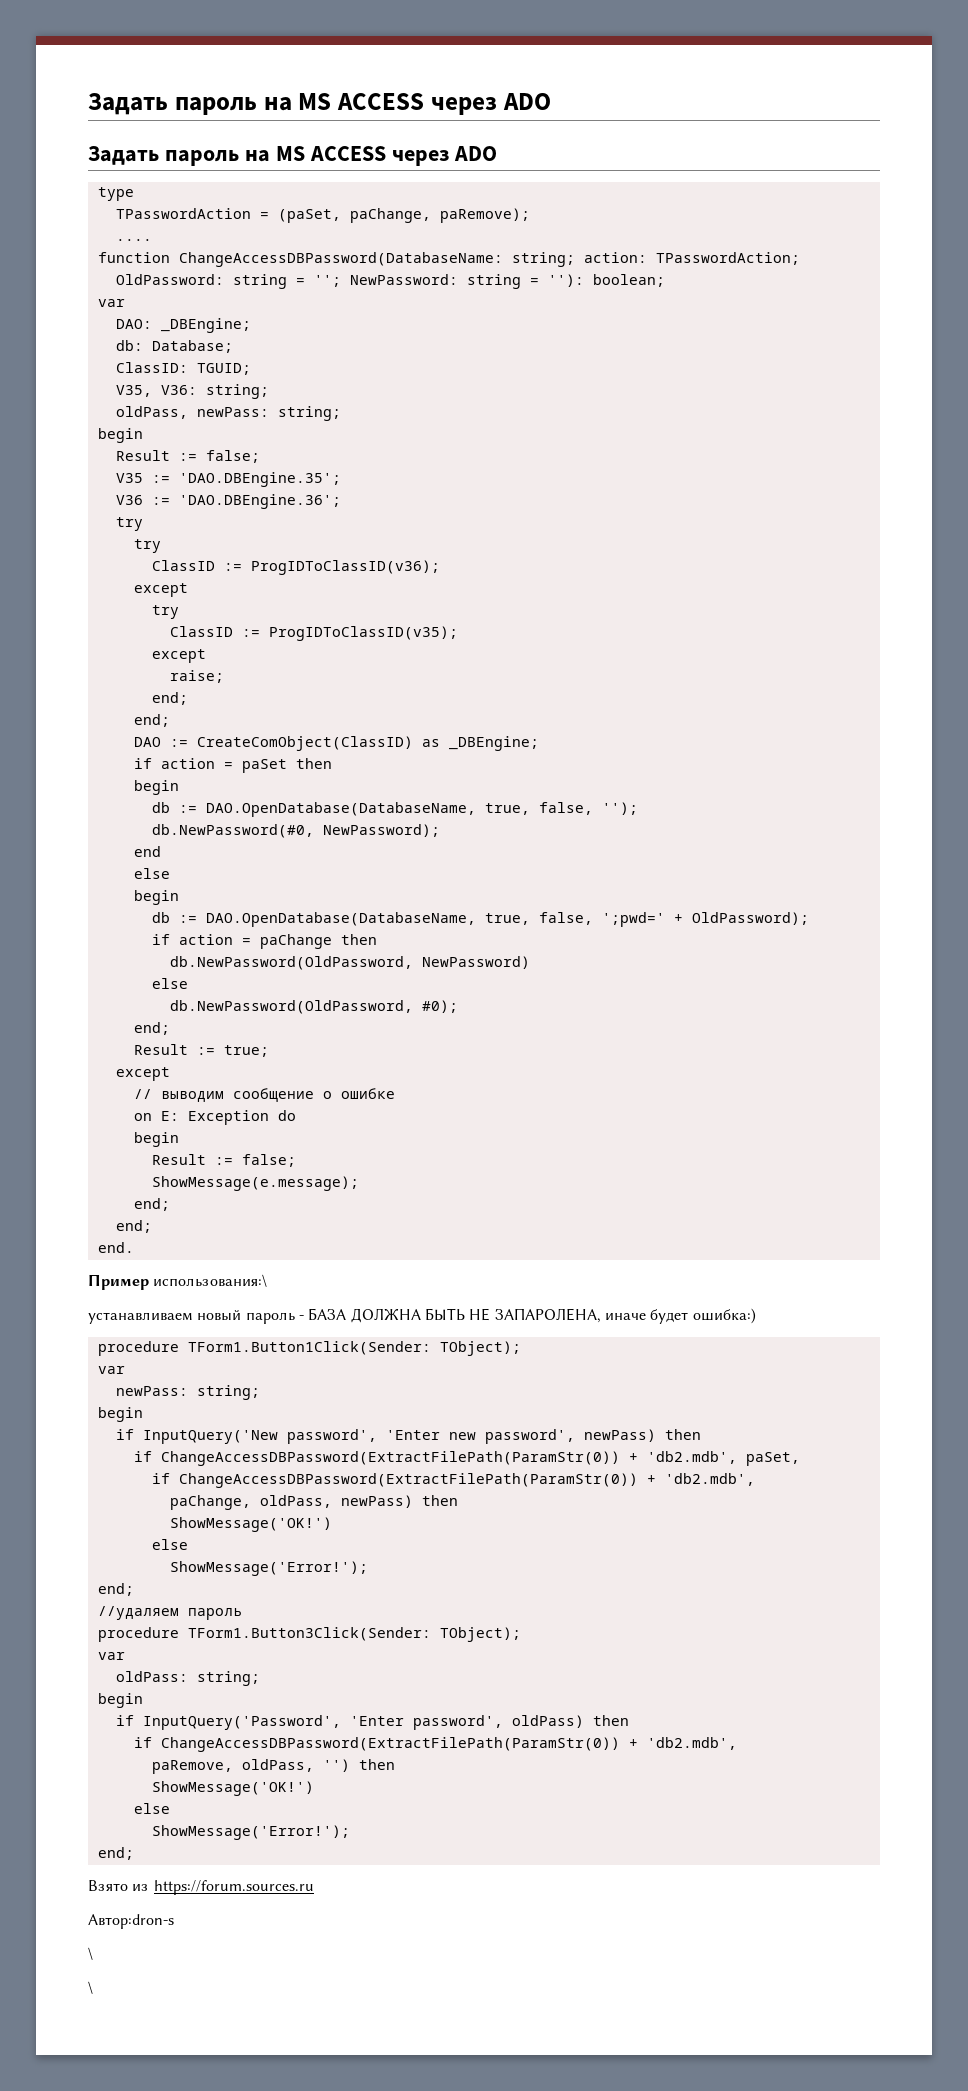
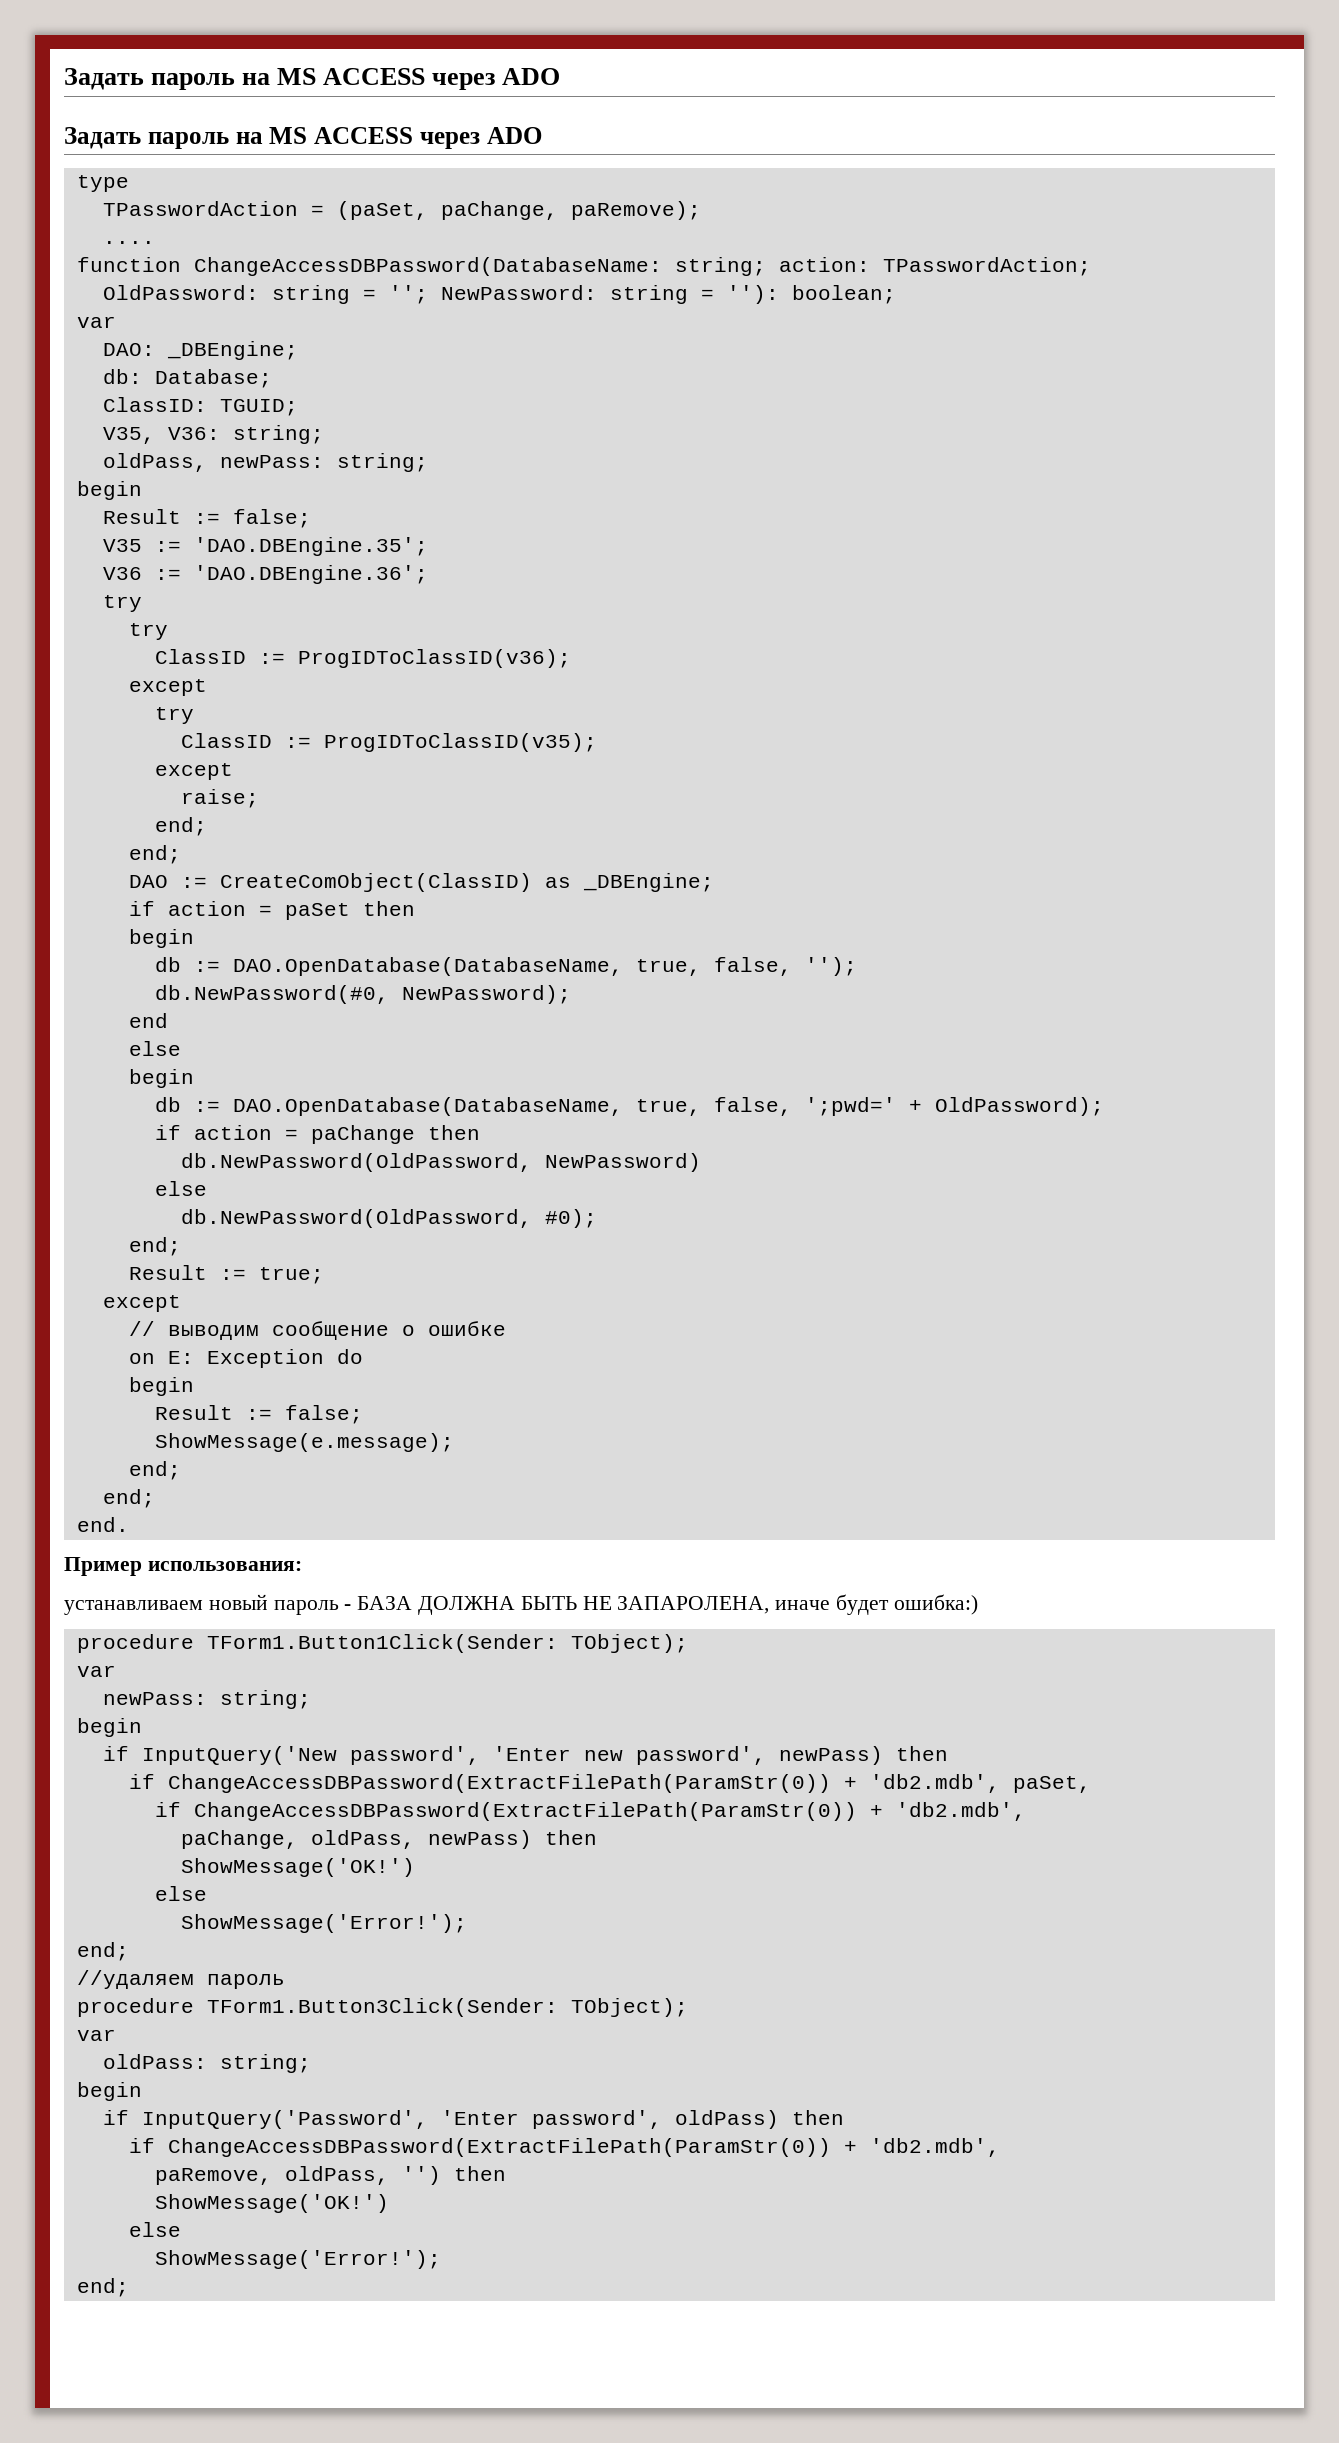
- Пример использования:\
+ Пример использования:
- Взято из https://forum.sources.ru
- Автор:dron-s
- \
- \

